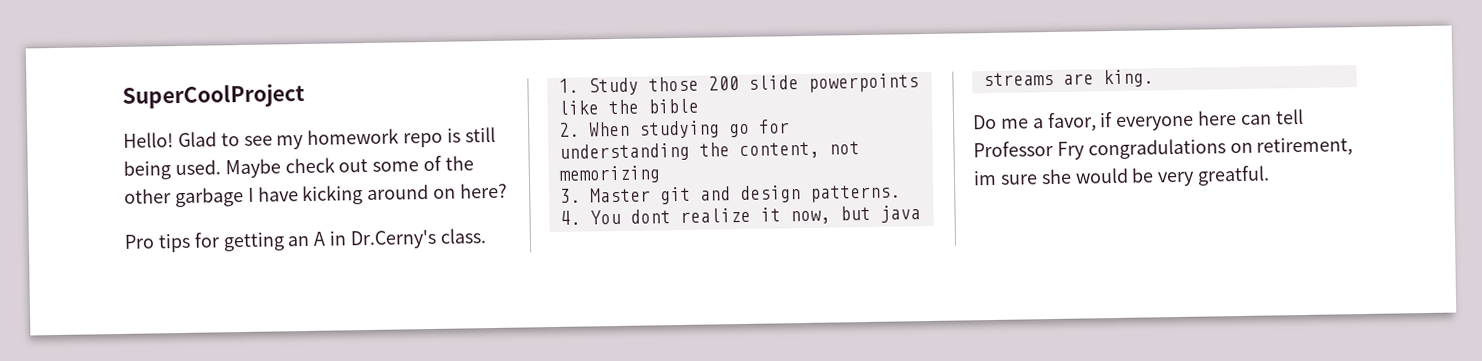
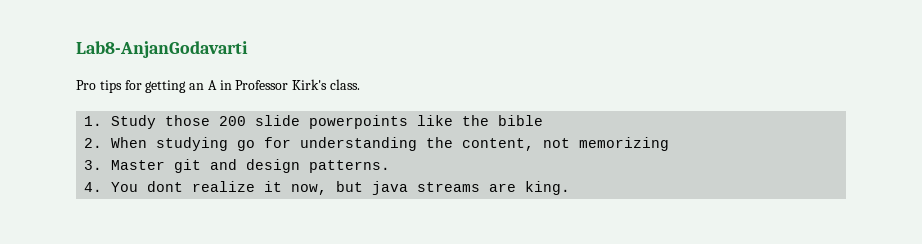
- SuperCoolProject
- Hello! Glad to see my homework repo is still being used. Maybe check out some of the other garbage I have kicking around on here?
+ Lab8-AnjanGodavarti
- Pro tips for getting an A in Dr.Cerny's class.
+ Pro tips for getting an A in Professor Kirk's class.
- Do me a favor, if everyone here can tell Professor Fry congradulations on retirement, im sure she would be very greatful.

